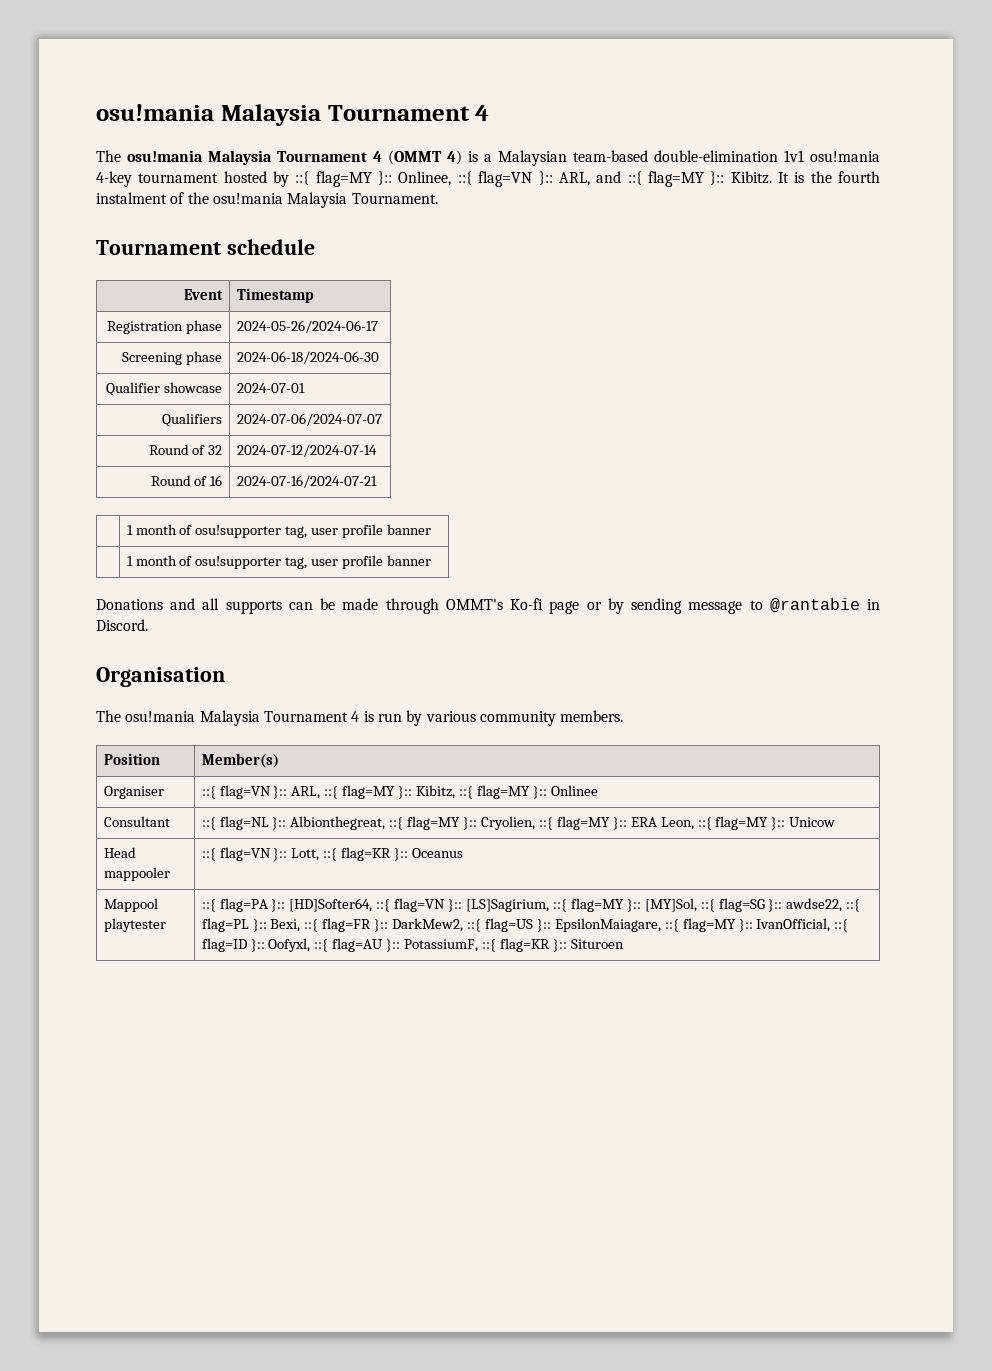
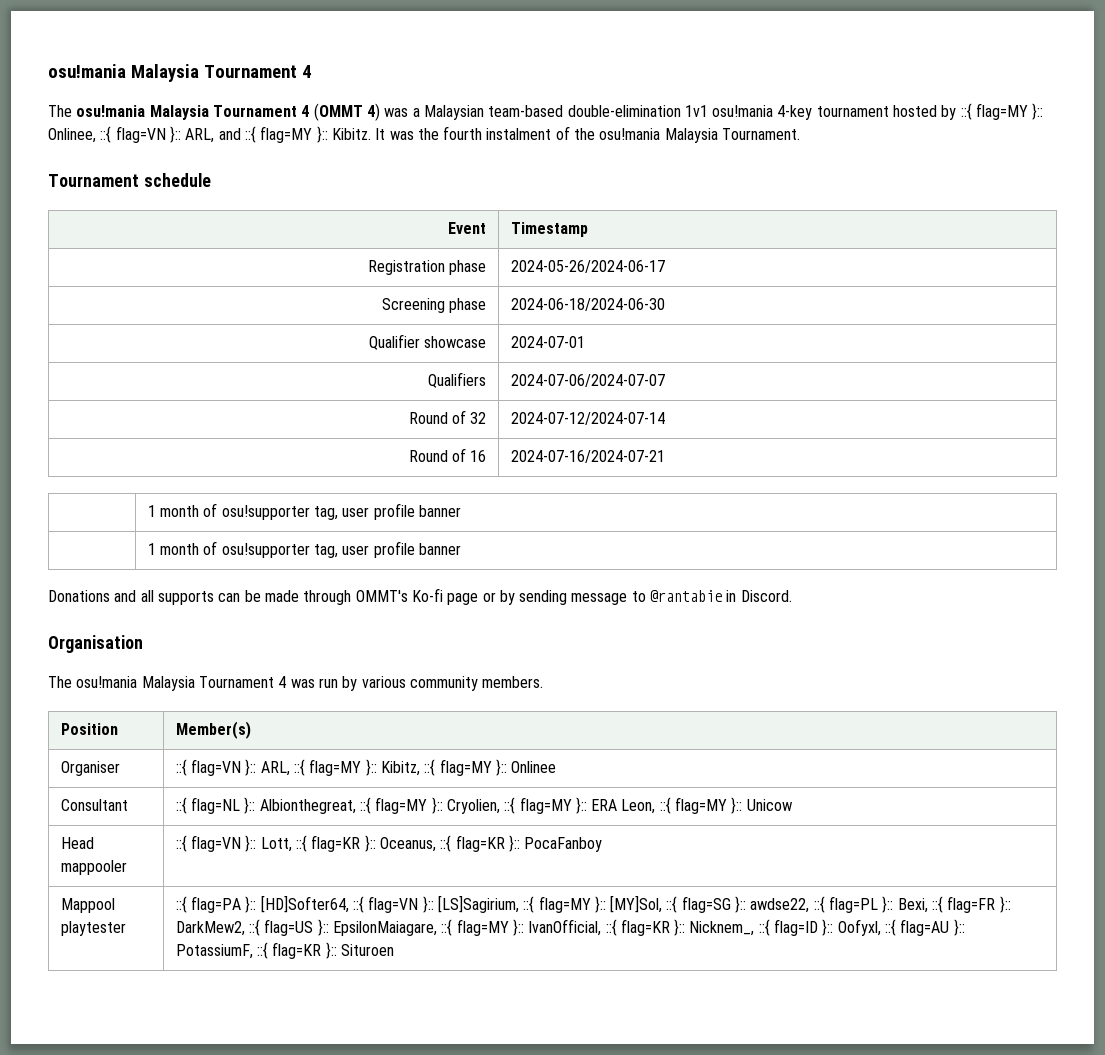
- The osu!mania Malaysia Tournament 4 (OMMT 4) is a Malaysian team-based double-elimination 1v1 osu!mania 4-key tournament hosted by ::{ flag=MY }:: Onlinee, ::{ flag=VN }:: ARL, and ::{ flag=MY }:: Kibitz.
+ The osu!mania Malaysia Tournament 4 (OMMT 4) was a Malaysian team-based double-elimination 1v1 osu!mania 4-key tournament hosted by ::{ flag=MY }:: Onlinee, ::{ flag=VN }:: ARL, and ::{ flag=MY }:: Kibitz.
- It is the fourth instalment of the osu!mania Malaysia Tournament.
+ It was the fourth instalment of the osu!mania Malaysia Tournament.
- The osu!mania Malaysia Tournament 4 is run by various community members.
+ The osu!mania Malaysia Tournament 4 was run by various community members.
- Head mappooler | ::{ flag=VN }:: Lott, ::{ flag=KR }:: Oceanus
+ Head mappooler | ::{ flag=VN }:: Lott, ::{ flag=KR }:: Oceanus, ::{ flag=KR }:: PocaFanboy
- ::{ flag=PA }:: [HD]Softer64, ::{ flag=VN }:: [LS]Sagirium, ::{ flag=MY }:: [MY]Sol, ::{ flag=SG }:: awdse22, ::{ flag=PL }:: Bexi, ::{ flag=FR }:: DarkMew2, ::{ flag=US }:: EpsilonMaiagare, ::{ flag=MY }:: IvanOfficial, ::{ flag=ID }:: Oofyxl, ::{ flag=AU }:: PotassiumF, ::{ flag=KR }:: Situroen
+ ::{ flag=PA }:: [HD]Softer64, ::{ flag=VN }:: [LS]Sagirium, ::{ flag=MY }:: [MY]Sol, ::{ flag=SG }:: awdse22, ::{ flag=PL }:: Bexi, ::{ flag=FR }:: DarkMew2, ::{ flag=US }:: EpsilonMaiagare, ::{ flag=MY }:: IvanOfficial, ::{ flag=KR }:: Nicknem_, ::{ flag=ID }:: Oofyxl, ::{ flag=AU }:: PotassiumF, ::{ flag=KR }:: Situroen

